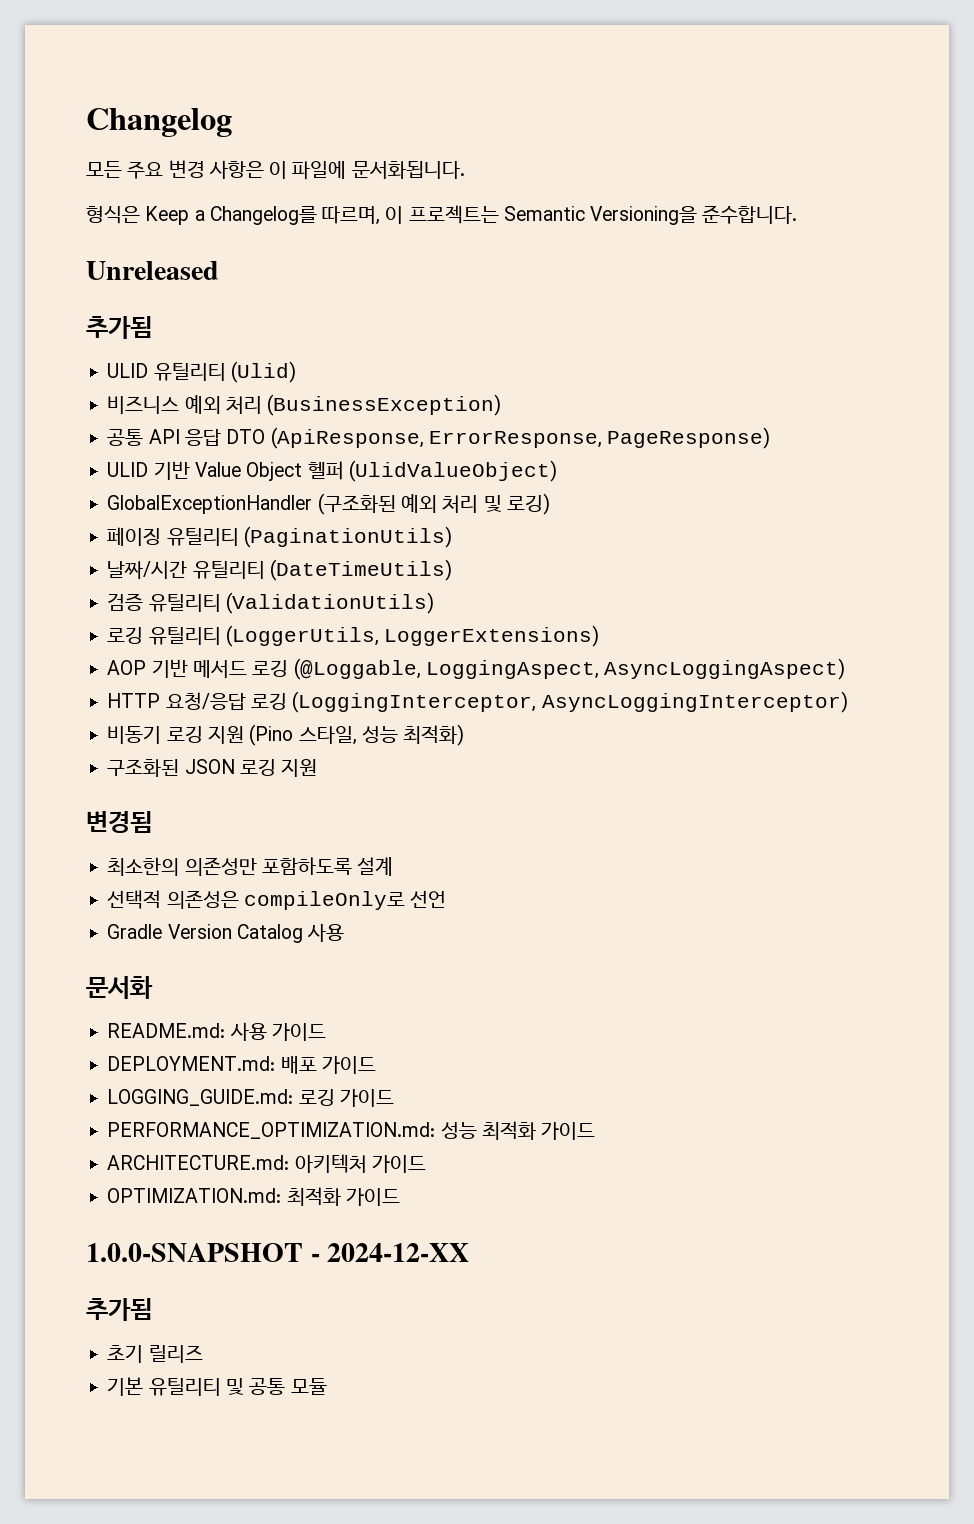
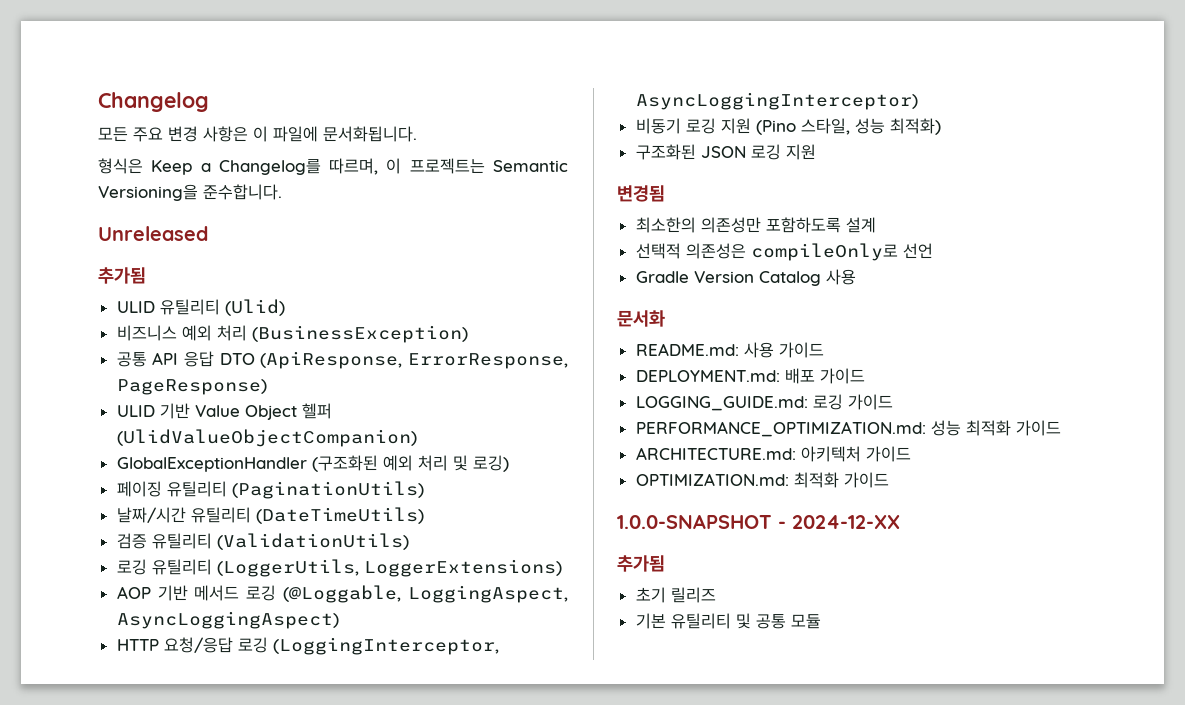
- ULID 기반 Value Object 헬퍼 (UlidValueObject)
+ ULID 기반 Value Object 헬퍼 (UlidValueObjectCompanion)

